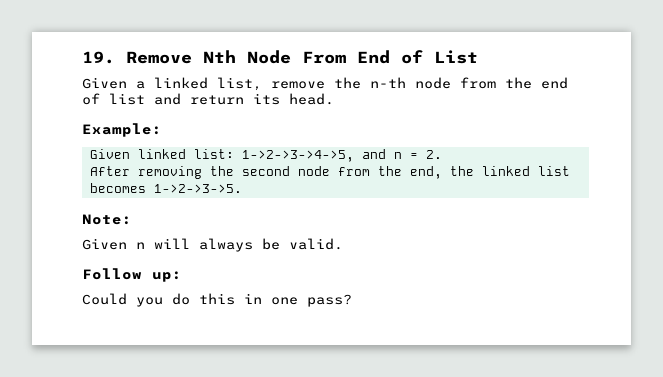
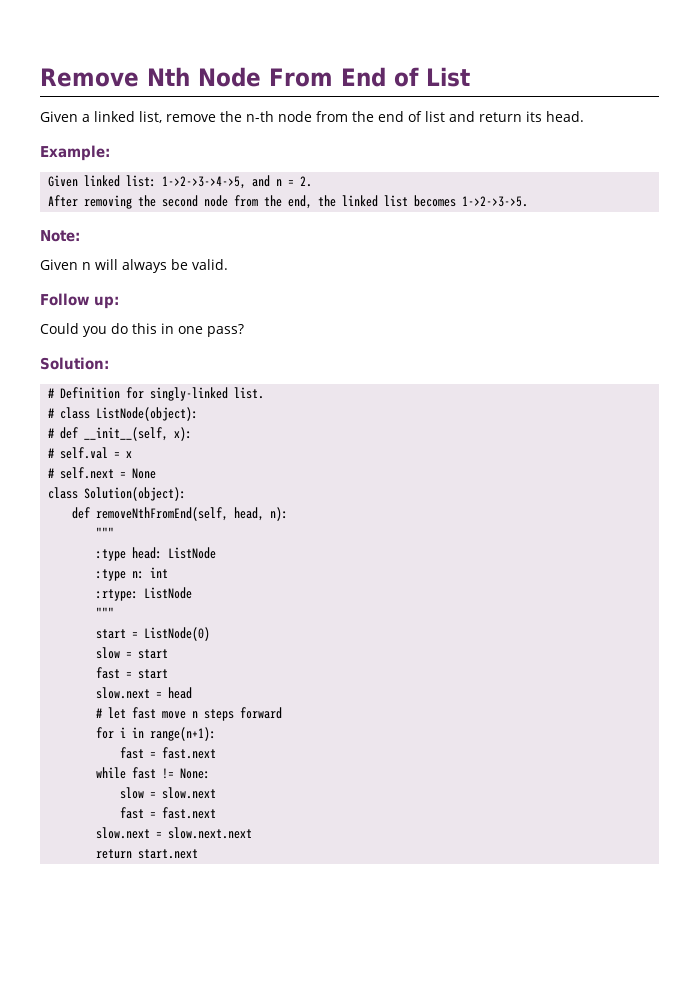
- 19. Remove Nth Node From End of List
+ Remove Nth Node From End of List
+ Solution:
+ # Definition for singly-linked list.
+ # class ListNode(object):
+ # def __init__(self, x):
+ # self.val = x
+ # self.next = None
+ class Solution(object):
+ def removeNthFromEnd(self, head, n):
+ """
+ :type head: ListNode
+ :type n: int
+ :rtype: ListNode
+ """
+ start = ListNode(0)
+ slow = start
+ fast = start
+ slow.next = head
+ # let fast move n steps forward
+ for i in range(n+1):
+ fast = fast.next
+ while fast != None:
+ slow = slow.next
+ fast = fast.next
+ slow.next = slow.next.next
+ return start.next

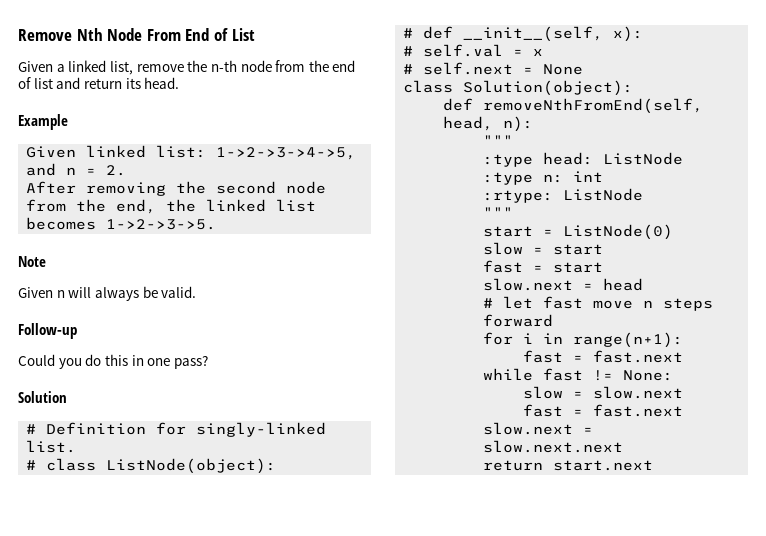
- Example:
+ Example
- Note:
+ Note
- Follow up:
+ Follow-up
- Solution:
+ Solution

